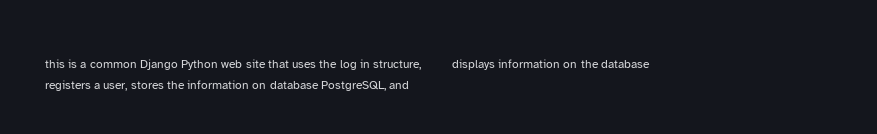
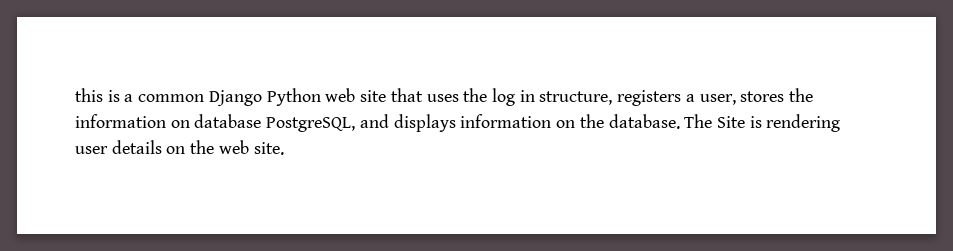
- this is a common Django Python web site that uses the log in structure, registers a user, stores the information on database PostgreSQL, and displays information on the database
+ this is a common Django Python web site that uses the log in structure, registers a user, stores the information on database PostgreSQL, and displays information on the database. The Site is rendering user details on the web site.

